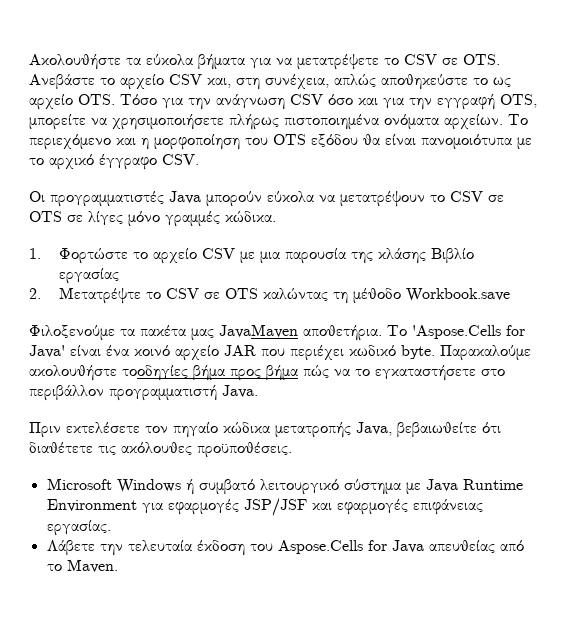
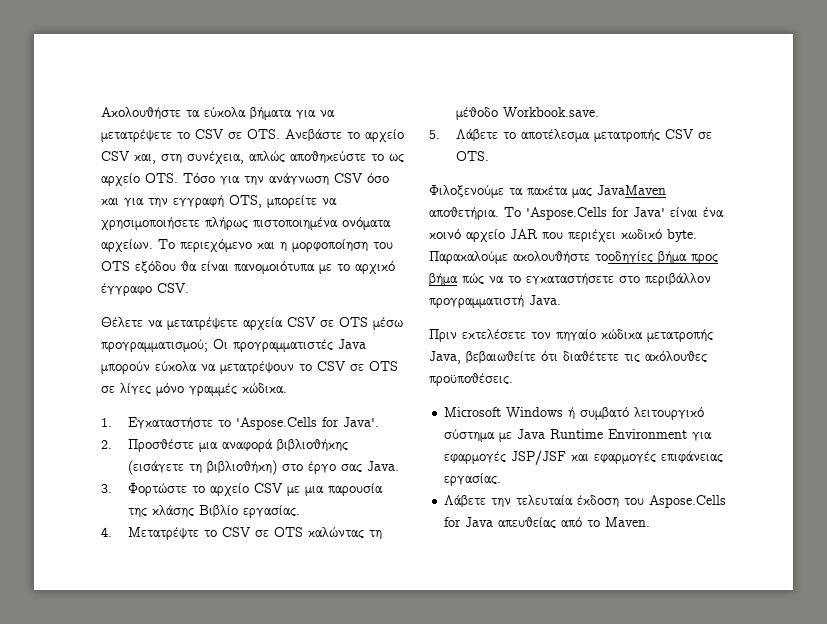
- Οι προγραμματιστές Java μπορούν εύκολα να μετατρέψουν το CSV σε OTS σε λίγες μόνο γραμμές κώδικα.
+ Θέλετε να μετατρέψετε αρχεία CSV σε OTS μέσω προγραμματισμού; Οι προγραμματιστές Java μπορούν εύκολα να μετατρέψουν το CSV σε OTS σε λίγες μόνο γραμμές κώδικα.
- 1. Φορτώστε το αρχείο CSV με μια παρουσία της κλάσης Βιβλίο εργασίας
- 2. Μετατρέψτε το CSV σε OTS καλώντας τη μέθοδο Workbook.save
+ 1. Εγκαταστήστε το 'Aspose.Cells for Java'.
+ 2. Προσθέστε μια αναφορά βιβλιοθήκης (εισάγετε τη βιβλιοθήκη) στο έργο σας Java.
+ 3. Φορτώστε το αρχείο CSV με μια παρουσία της κλάσης Βιβλίο εργασίας.
+ 4. Μετατρέψτε το CSV σε OTS καλώντας τη μέθοδο Workbook.save.
+ 5. Λάβετε το αποτέλεσμα μετατροπής CSV σε OTS.

